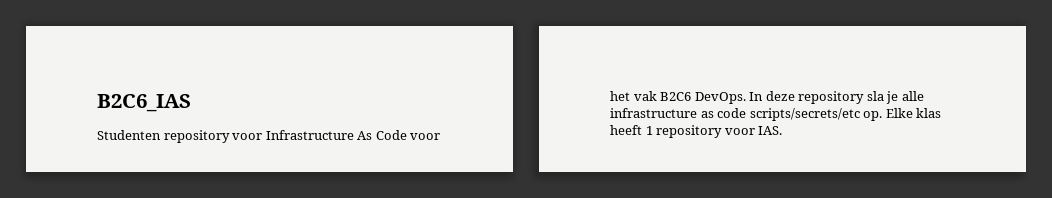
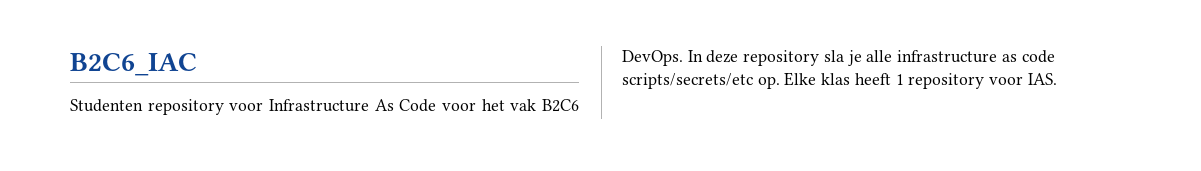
- B2C6_IAS
+ B2C6_IAC

